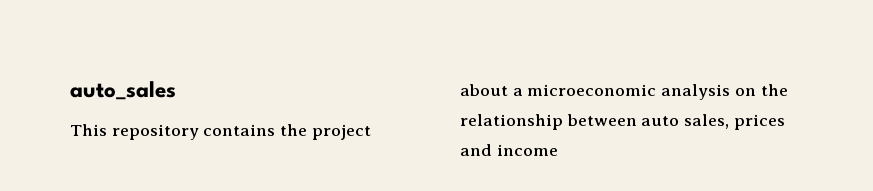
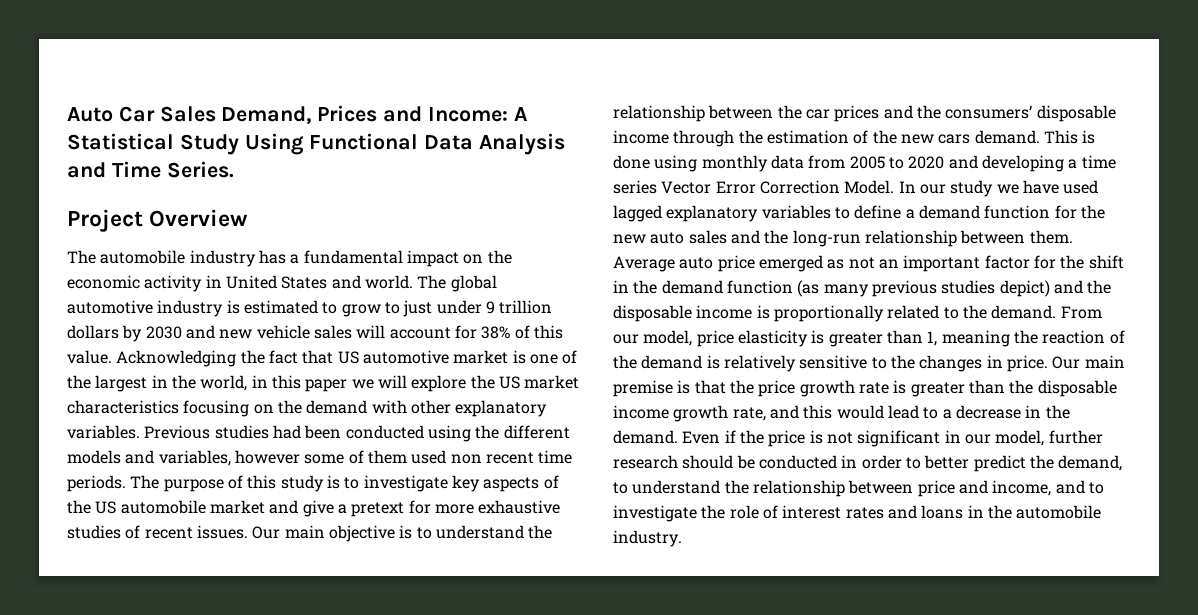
- auto_sales
- This repository contains the project about a microeconomic analysis on the relationship between auto sales, prices and income
+ Auto Car Sales Demand, Prices and Income: A Statistical Study Using Functional Data Analysis and Time Series.
+ Project Overview
+ The automobile industry has a fundamental impact on the economic activity in United States and world. The global automotive industry is estimated to grow to just under 9 trillion dollars by 2030 and new vehicle sales will account for 38% of this value. Acknowledging the fact that US automotive market is one of the largest in the world, in this paper we will explore the US market characteristics focusing on the demand with other explanatory variables. Previous studies had been conducted using the different models and variables, however some of them used non recent time periods. The purpose of this study is to investigate key aspects of the US automobile market and give a pretext for more exhaustive studies of recent issues. Our main objective is to understand the relationship between the car prices and the consumers’ disposable income through the estimation of the new cars demand. This is done using monthly data from 2005 to 2020 and developing a time series Vector Error Correction Model. In our study we have used lagged explanatory variables to define a demand function for the new auto sales and the long-run relationship between them. Average auto price emerged as not an important factor for the shift in the demand function (as many previous studies depict) and the disposable income is proportionally related to the demand. From our model, price elasticity is greater than 1, meaning the reaction of the demand is relatively sensitive to the changes in price. Our main premise is that the price growth rate is greater than the disposable income growth rate, and this would lead to a decrease in the demand. Even if the price is not significant in our model, further research should be conducted in order to better predict the demand, to understand the relationship between price and income, and to investigate the role of interest rates and loans in the automobile industry.

